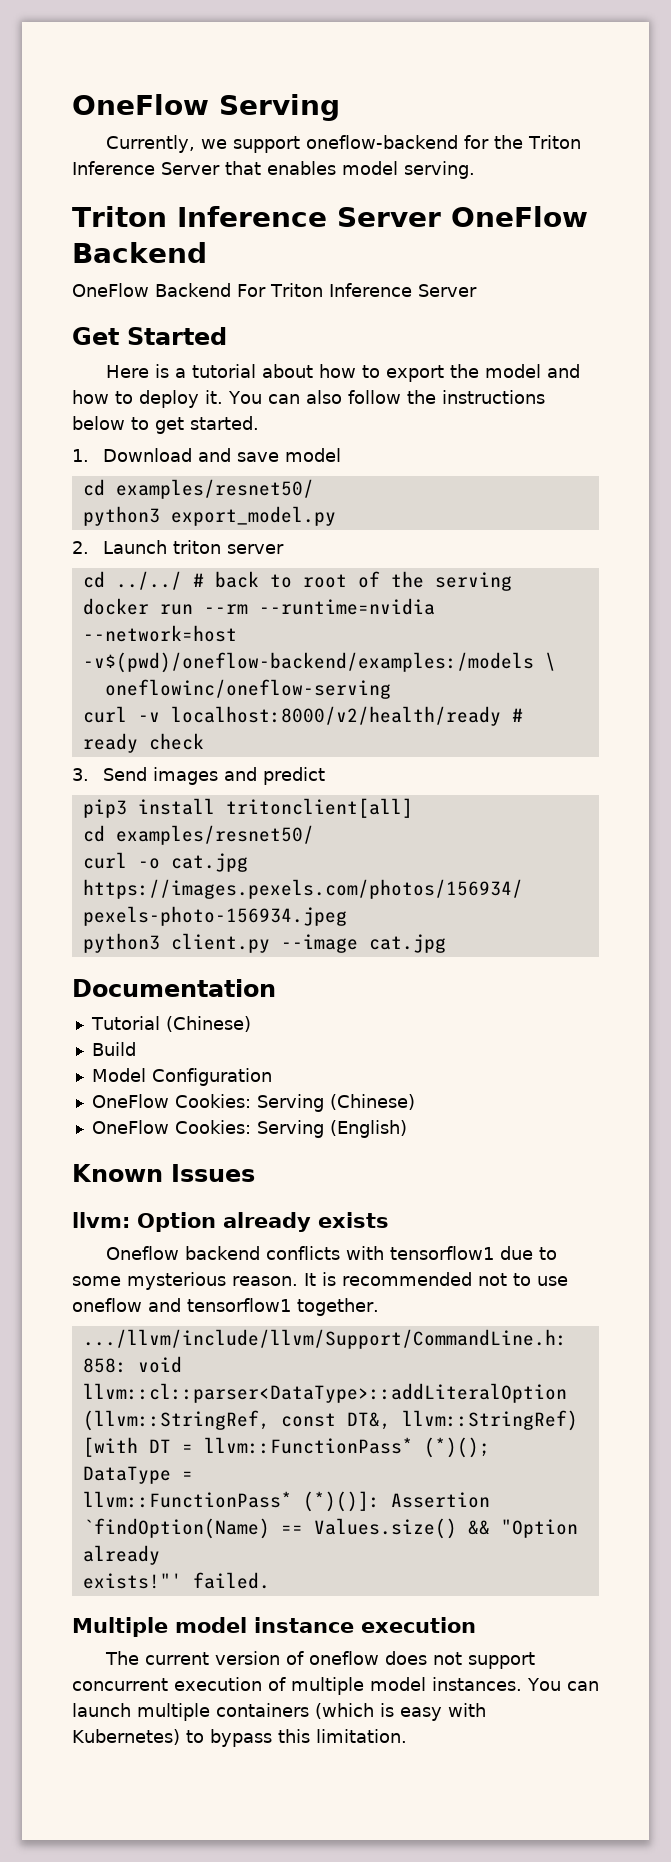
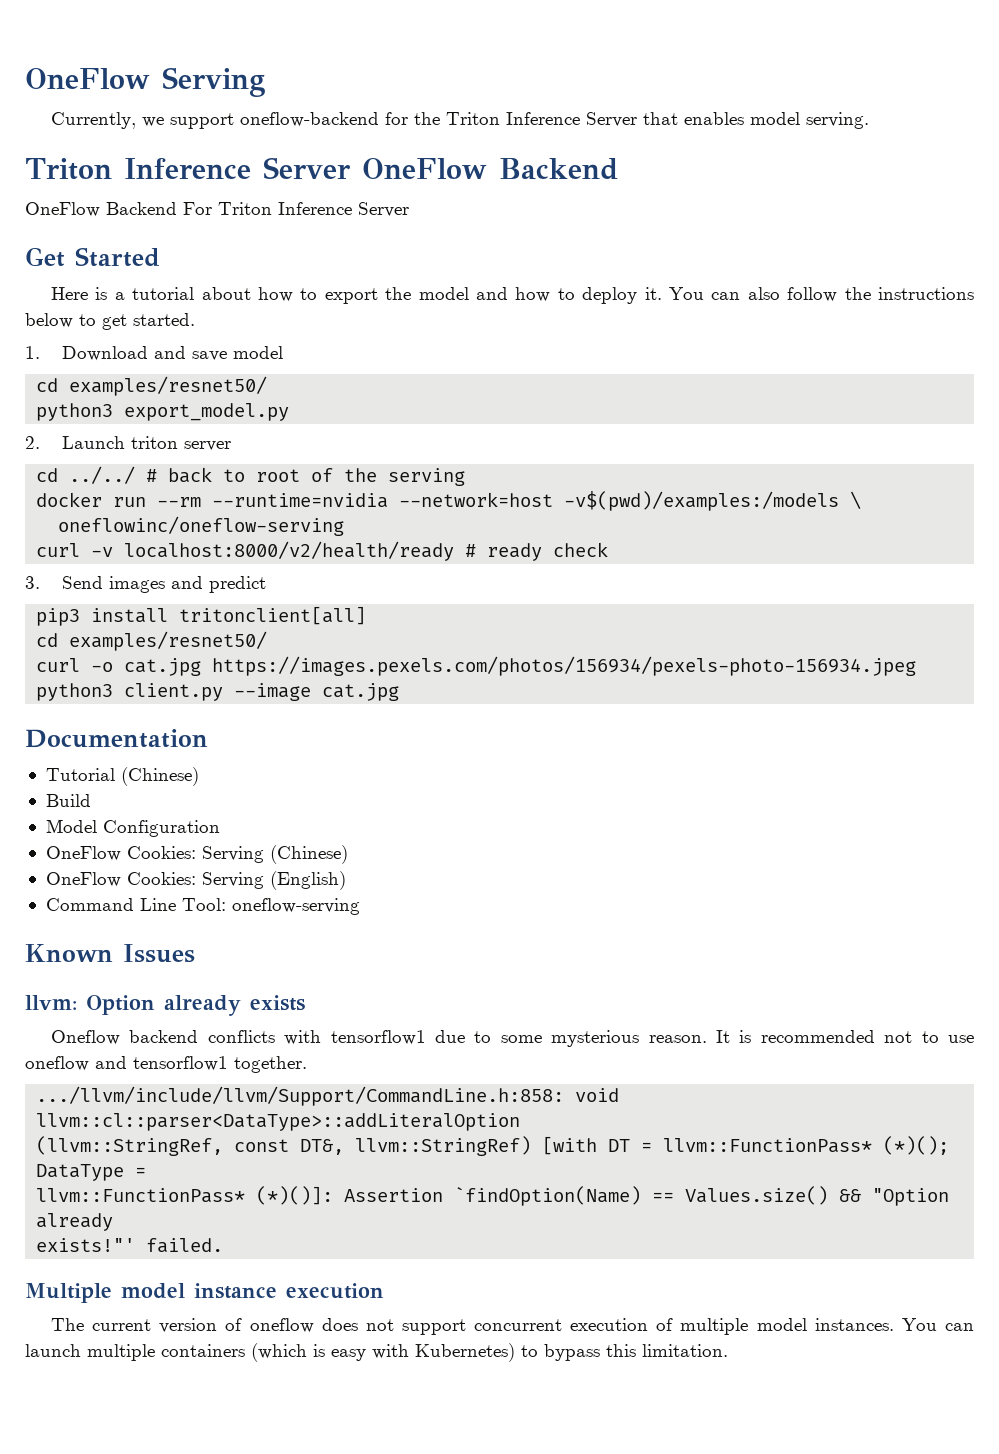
- docker run --rm --runtime=nvidia --network=host -v$(pwd)/oneflow-backend/examples:/models \
+ docker run --rm --runtime=nvidia --network=host -v$(pwd)/examples:/models \
+ Command Line Tool: oneflow-serving

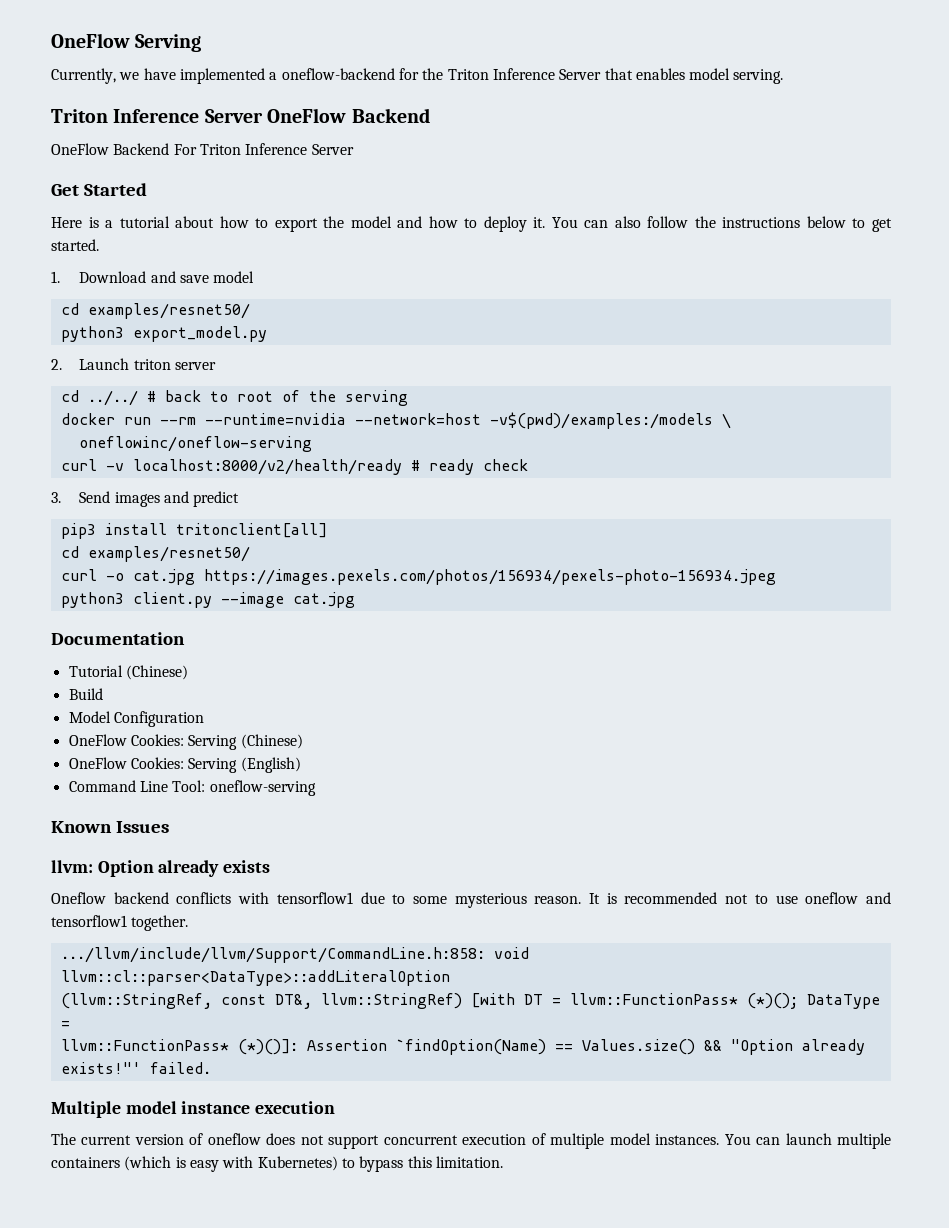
- Currently, we support oneflow-backend for the Triton Inference Server that enables model serving.
+ Currently, we have implemented a oneflow-backend for the Triton Inference Server that enables model serving.

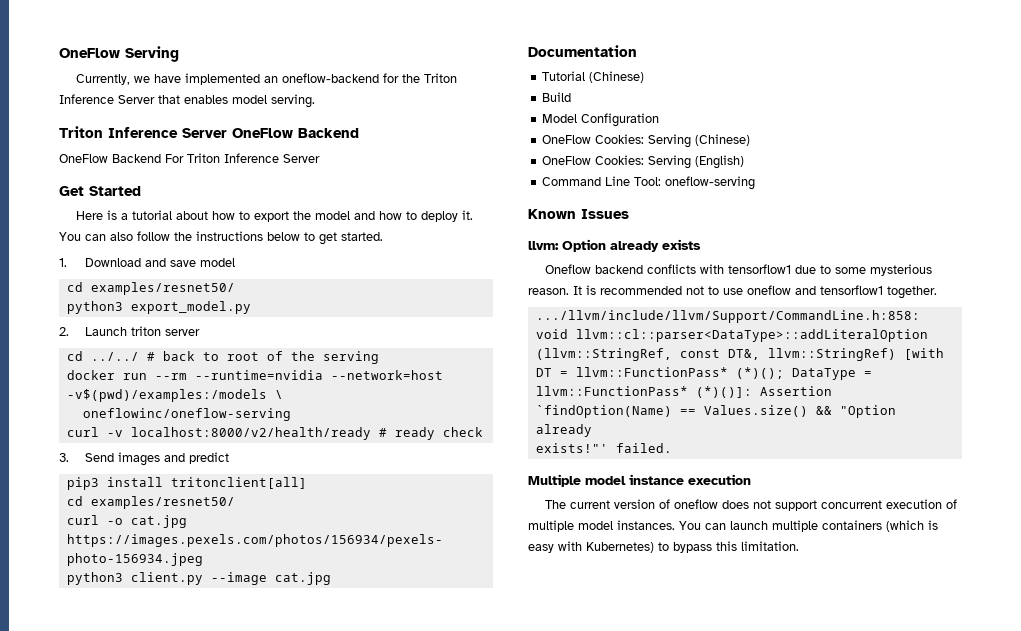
- Currently, we have implemented a oneflow-backend for the Triton Inference Server that enables model serving.
+ Currently, we have implemented an oneflow-backend for the Triton Inference Server that enables model serving.

